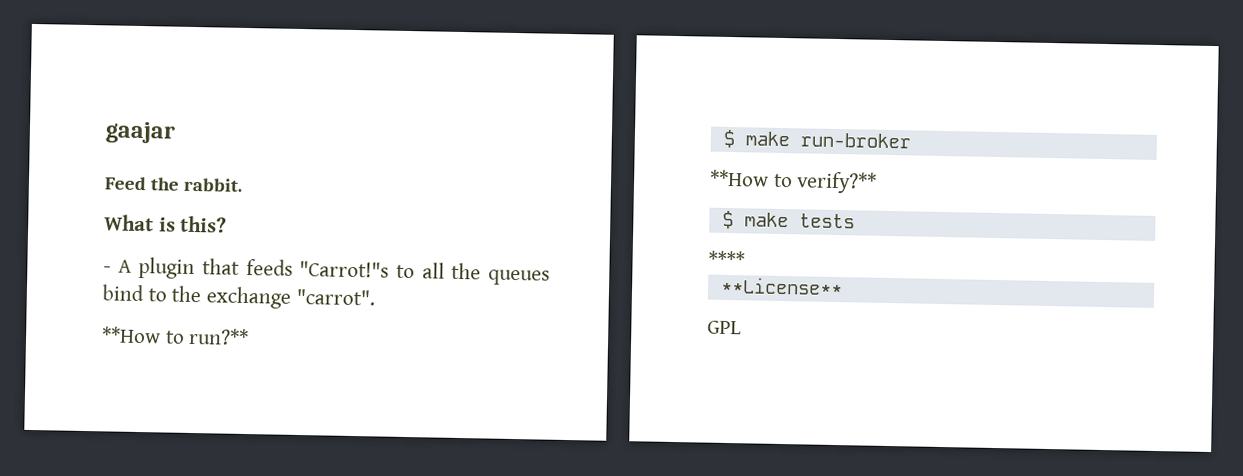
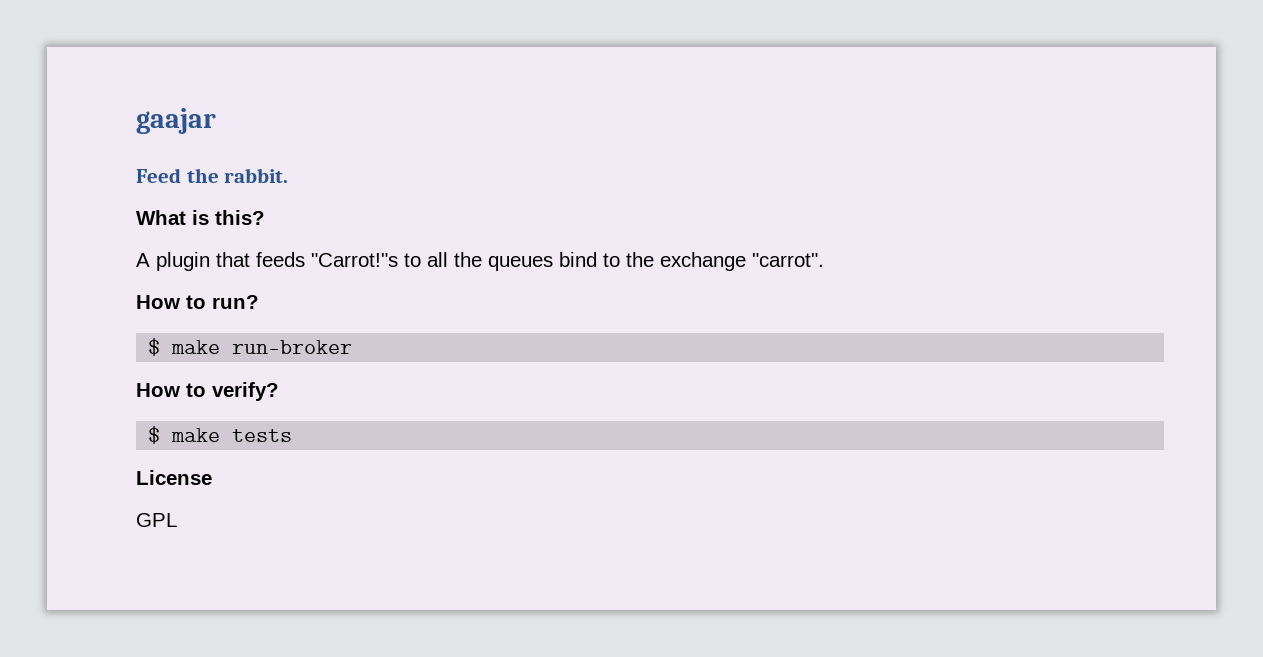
- - A plugin that feeds "Carrot!"s to all the queues bind to the exchange "carrot".
+ A plugin that feeds "Carrot!"s to all the queues bind to the exchange "carrot".
- **How to run?**
+ How to run?
- **How to verify?**
+ How to verify?
- ****
- **License**
+ License

